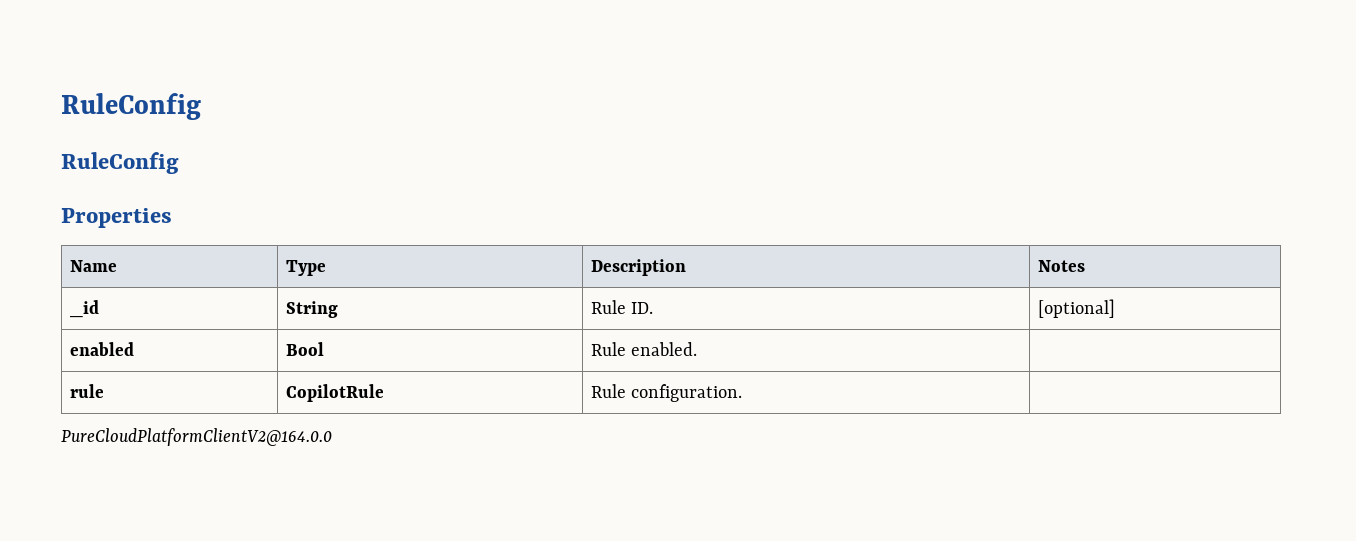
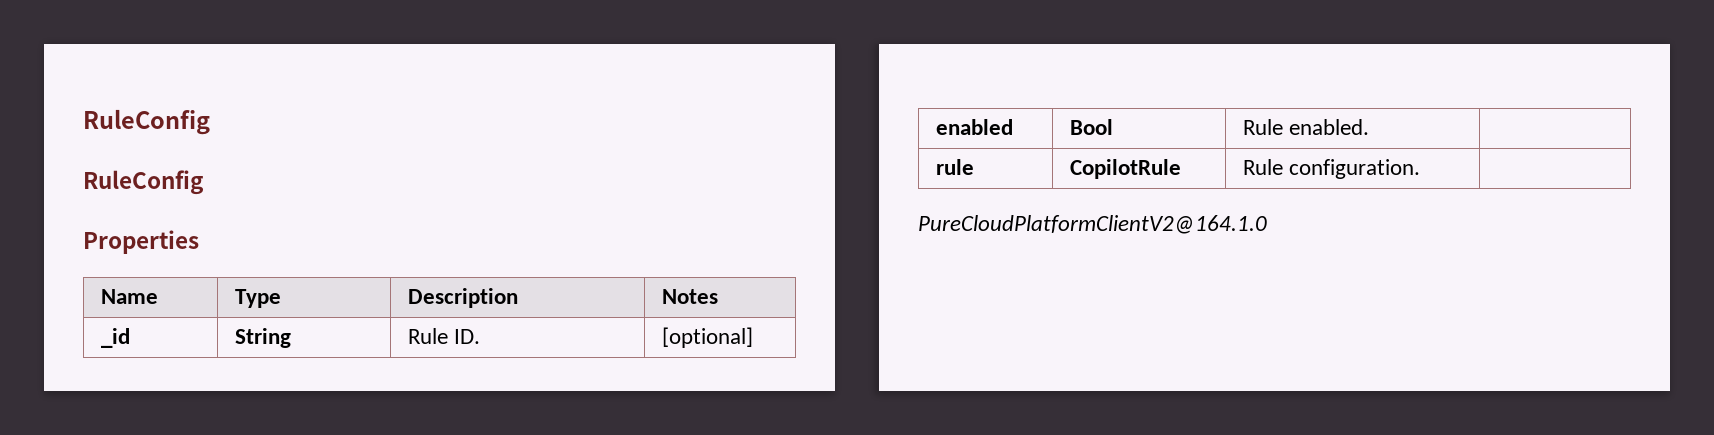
- PureCloudPlatformClientV2@164.0.0
+ PureCloudPlatformClientV2@164.1.0

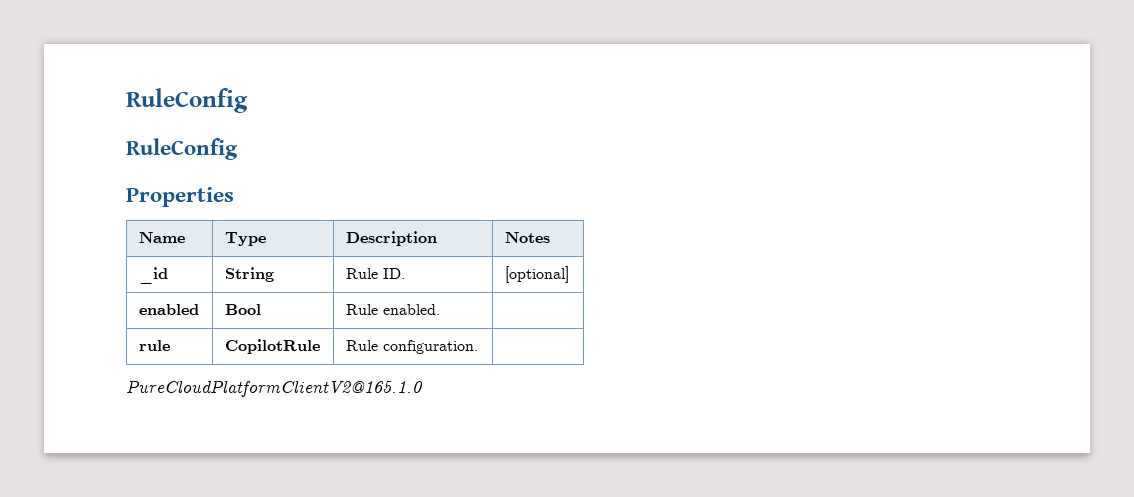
- PureCloudPlatformClientV2@164.1.0
+ PureCloudPlatformClientV2@165.1.0

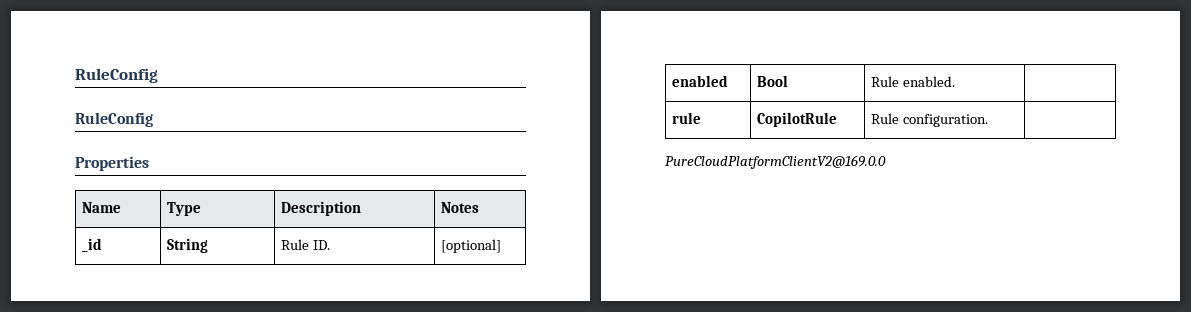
- PureCloudPlatformClientV2@165.1.0
+ PureCloudPlatformClientV2@169.0.0

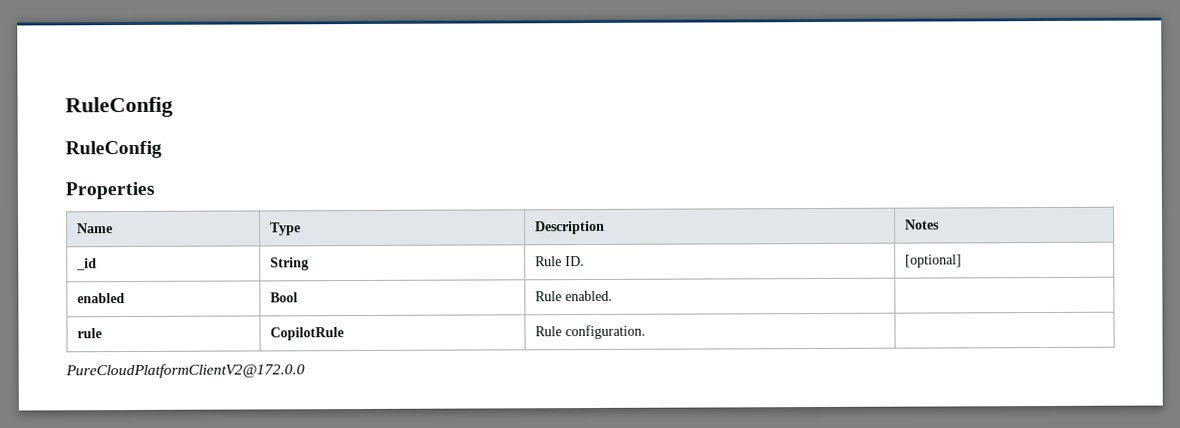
- PureCloudPlatformClientV2@169.0.0
+ PureCloudPlatformClientV2@172.0.0

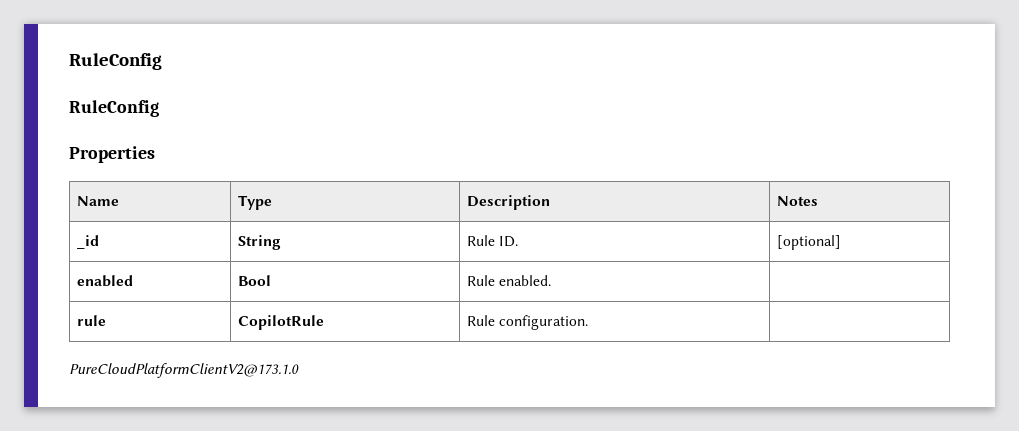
- PureCloudPlatformClientV2@172.0.0
+ PureCloudPlatformClientV2@173.1.0

